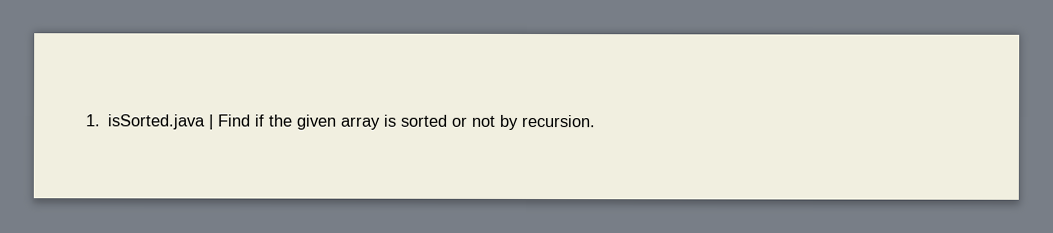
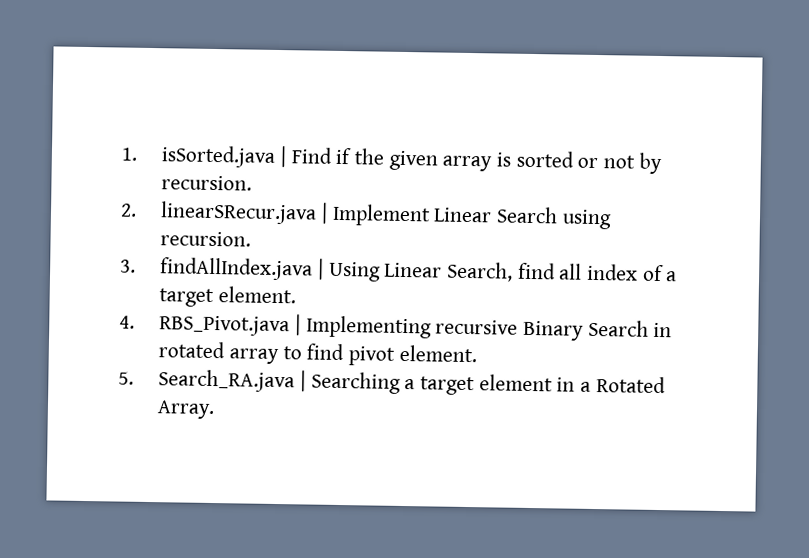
+ 2. linearSRecur.java | Implement Linear Search using recursion.
+ 3. findAllIndex.java | Using Linear Search, find all index of a target element.
+ 4. RBS_Pivot.java | Implementing recursive Binary Search in rotated array to find pivot element.
+ 5. Search_RA.java | Searching a target element in a Rotated Array.

